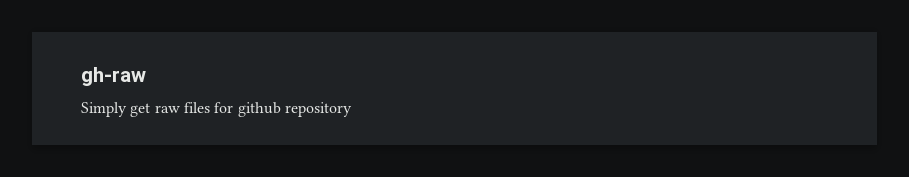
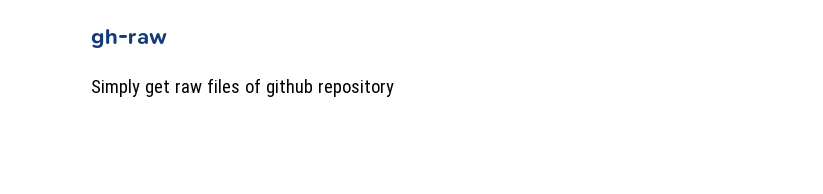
- Simply get raw files for github repository
+ Simply get raw files of github repository

